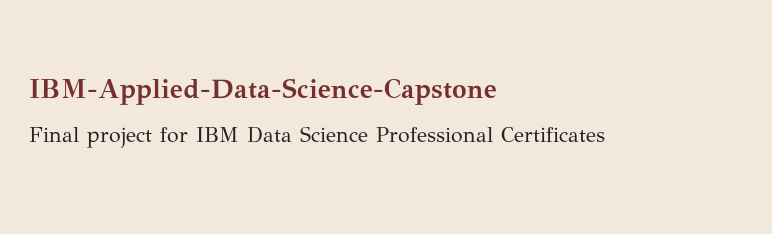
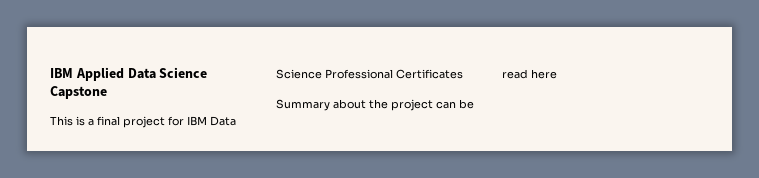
- IBM-Applied-Data-Science-Capstone
- Final project for IBM Data Science Professional Certificates
+ IBM Applied Data Science Capstone
+ This is a final project for IBM Data Science Professional Certificates
+ Summary about the project can be read here

